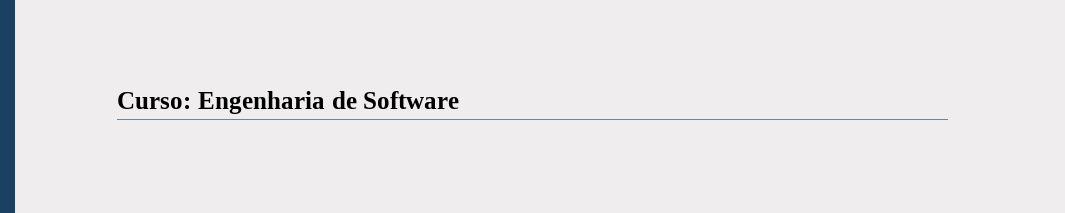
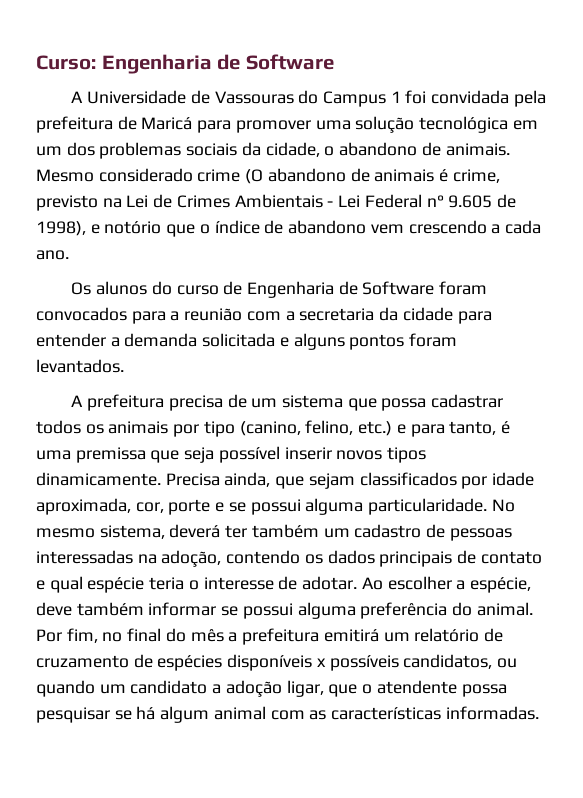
+ A Universidade de Vassouras do Campus 1 foi convidada pela prefeitura de Maricá para promover uma solução tecnológica em um dos problemas sociais da cidade, o abandono de animais. Mesmo considerado crime (O abandono de animais é crime, previsto na Lei de Crimes Ambientais - Lei Federal n° 9.605 de 1998), e notório que o índice de abandono vem crescendo a cada ano.
+ Os alunos do curso de Engenharia de Software foram convocados para a reunião com a secretaria da cidade para entender a demanda solicitada e alguns pontos foram levantados.
+ A prefeitura precisa de um sistema que possa cadastrar todos os animais por tipo (canino, felino, etc.) e para tanto, é uma premissa que seja possível inserir novos tipos dinamicamente. Precisa ainda, que sejam classificados por idade aproximada, cor, porte e se possui alguma particularidade. No mesmo sistema, deverá ter também um cadastro de pessoas interessadas na adoção, contendo os dados principais de contato e qual espécie teria o interesse de adotar. Ao escolher a espécie, deve também informar se possui alguma preferência do animal. Por fim, no final do mês a prefeitura emitirá um relatório de cruzamento de espécies disponíveis x possíveis candidatos, ou quando um candidato a adoção ligar, que o atendente possa pesquisar se há algum animal com as características informadas.

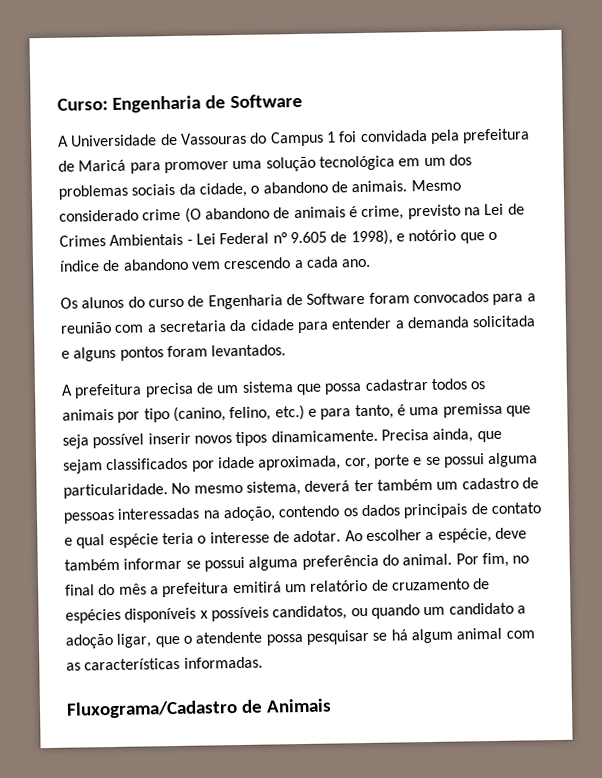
+ Fluxograma/Cadastro de Animais

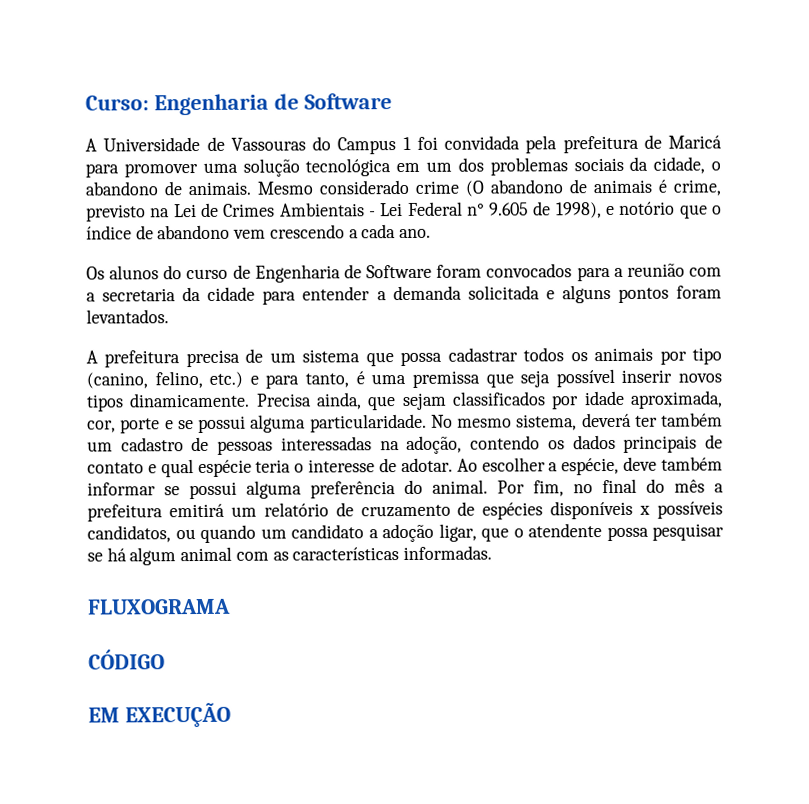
- Fluxograma/Cadastro de Animais
+ FLUXOGRAMA
+ CÓDIGO
+ EM EXECUÇÃO

